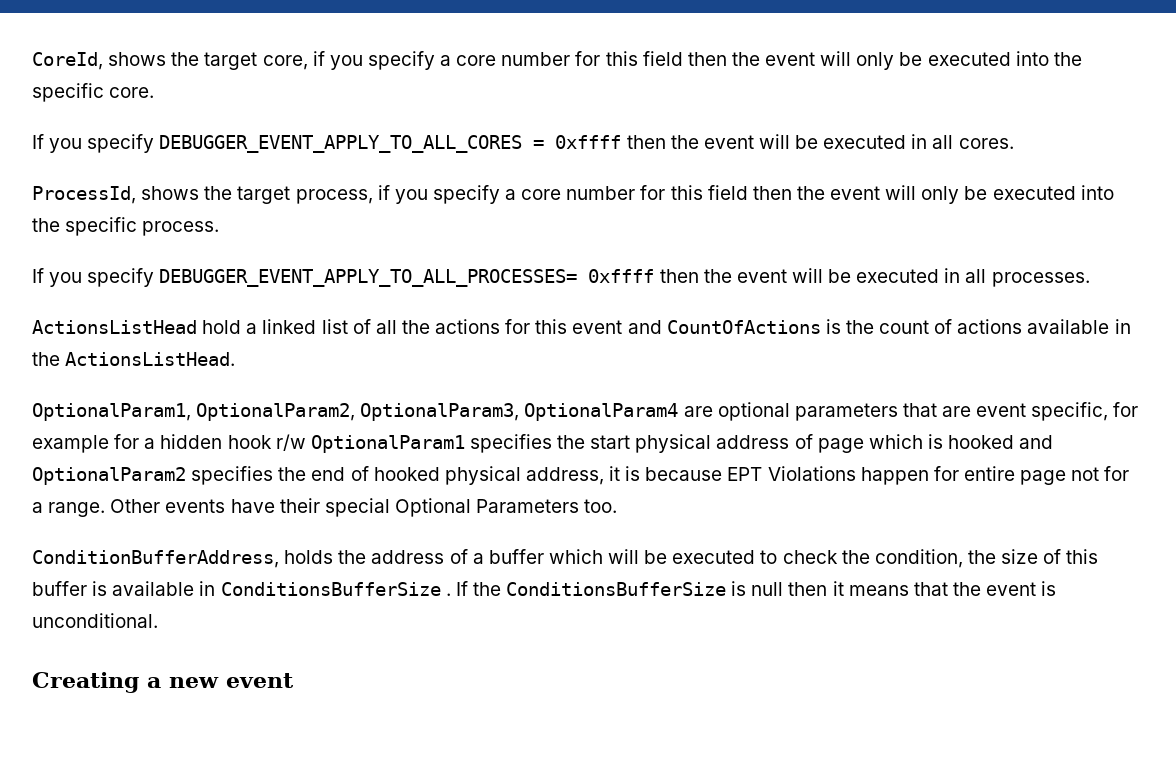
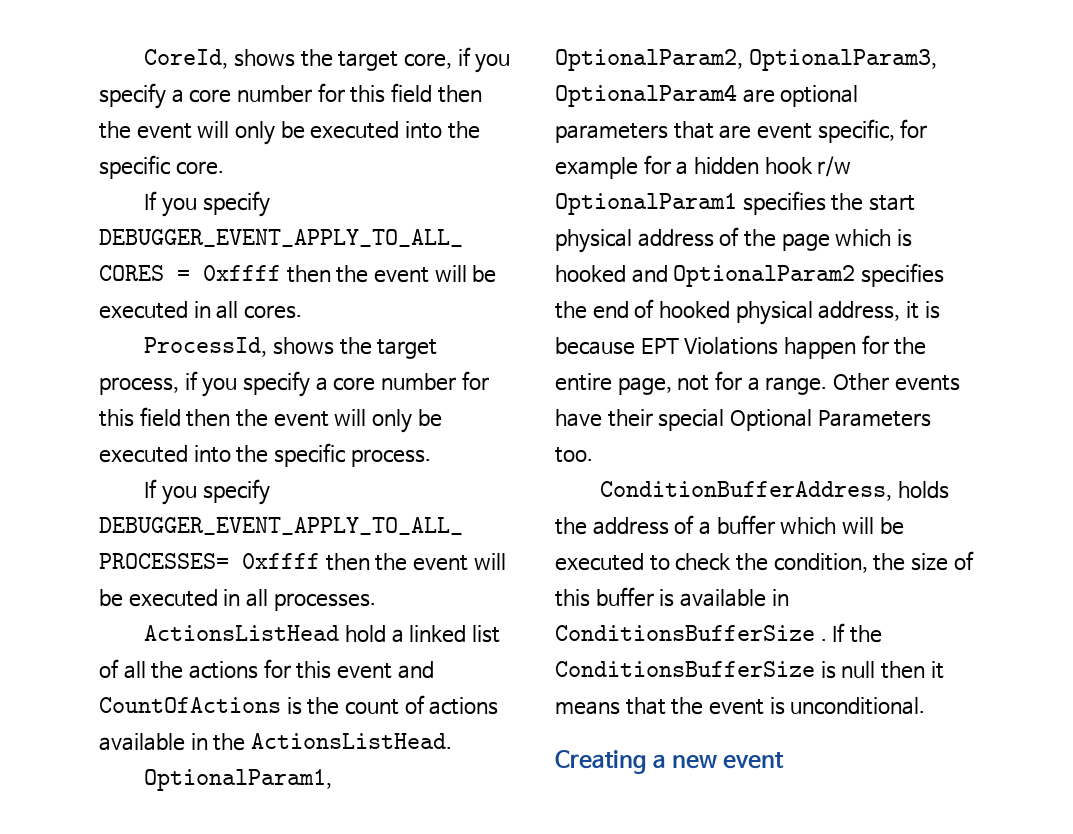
- OptionalParam1, OptionalParam2, OptionalParam3, OptionalParam4 are optional parameters that are event specific, for example for a hidden hook r/w OptionalParam1 specifies the start physical address of page which is hooked and OptionalParam2 specifies the end of hooked physical address, it is because EPT Violations happen for entire page not for a range.
+ OptionalParam1, OptionalParam2, OptionalParam3, OptionalParam4 are optional parameters that are event specific, for example for a hidden hook r/w OptionalParam1 specifies the start physical address of the page which is hooked and OptionalParam2 specifies the end of hooked physical address, it is because EPT Violations happen for the entire page, not for a range.

